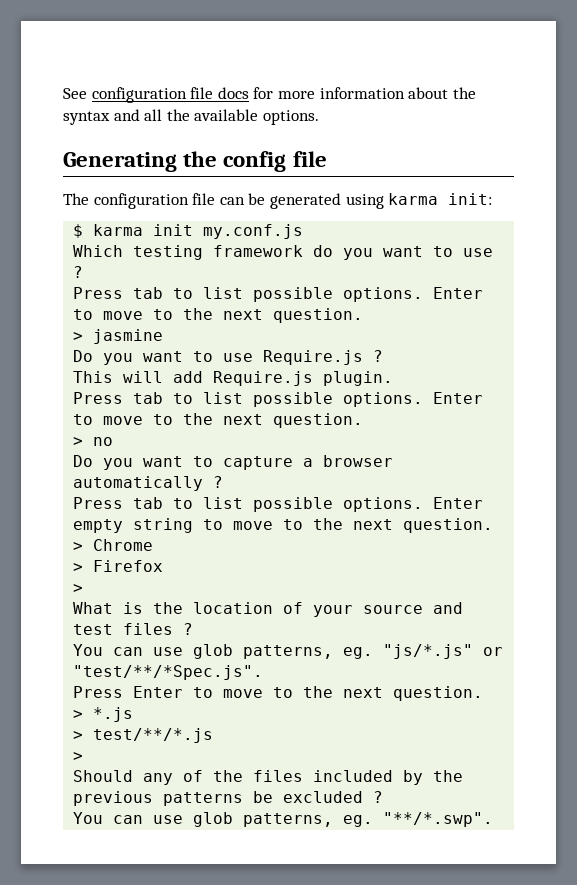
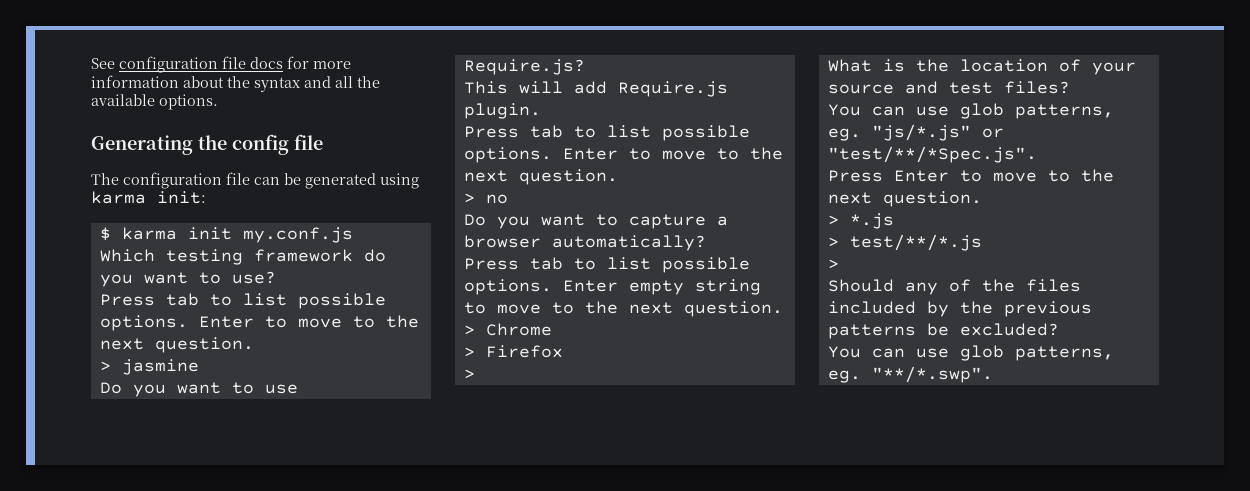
- Which testing framework do you want to use ?
+ Which testing framework do you want to use?
- Do you want to use Require.js ?
+ Do you want to use Require.js?
- Do you want to capture a browser automatically ?
+ Do you want to capture a browser automatically?
- What is the location of your source and test files ?
+ What is the location of your source and test files?
- Should any of the files included by the previous patterns be excluded ?
+ Should any of the files included by the previous patterns be excluded?

